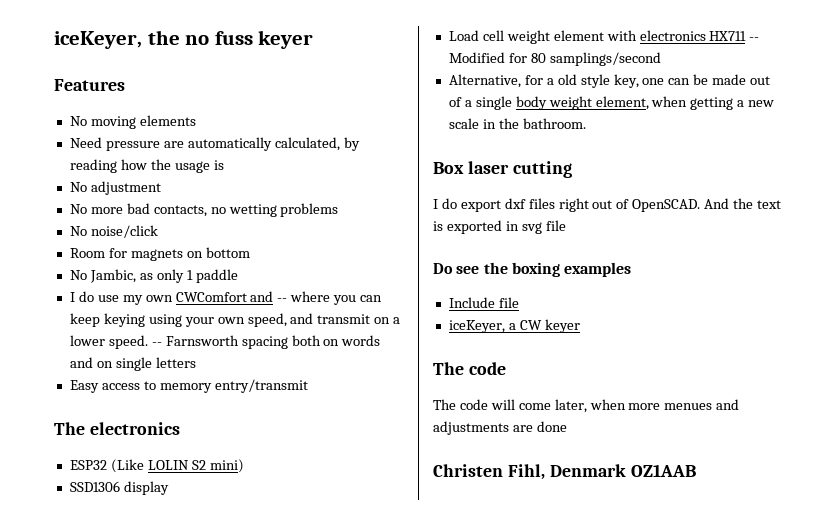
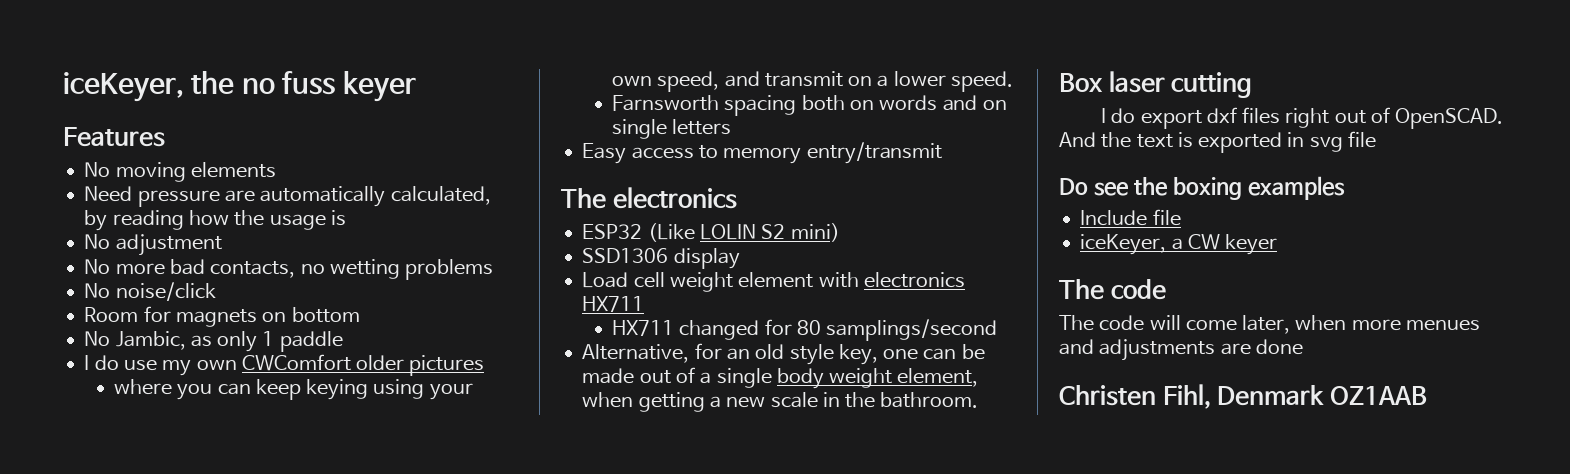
- I do use my own CWComfort and -- where you can keep keying using your own speed, and transmit on a lower speed. -- Farnsworth spacing both on words and on single letters
+ I do use my own CWComfort older pictures
+ where you can keep keying using your own speed, and transmit on a lower speed.
+ Farnsworth spacing both on words and on single letters
- Load cell weight element with electronics HX711 -- Modified for 80 samplings/second
+ Load cell weight element with electronics HX711
+ HX711 changed for 80 samplings/second
- Alternative, for a old style key, one can be made out of a single body weight element, when getting a new scale in the bathroom.
+ Alternative, for an old style key, one can be made out of a single body weight element, when getting a new scale in the bathroom.

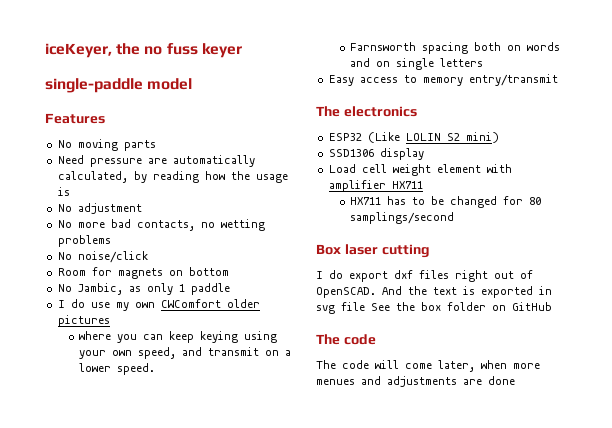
+ single-paddle model
- No moving elements
+ No moving parts
- Load cell weight element with electronics HX711
+ Load cell weight element with amplifier HX711
- HX711 changed for 80 samplings/second
+ HX711 has to be changed for 80 samplings/second
- Alternative, for an old style key, one can be made out of a single body weight element, when getting a new scale in the bathroom.
- And the text is exported in svg file
- Do see the boxing examples
- Include file
- iceKeyer, a CW keyer
+ And the text is exported in svg file See the box folder on GitHub
- Christen Fihl, Denmark OZ1AAB

